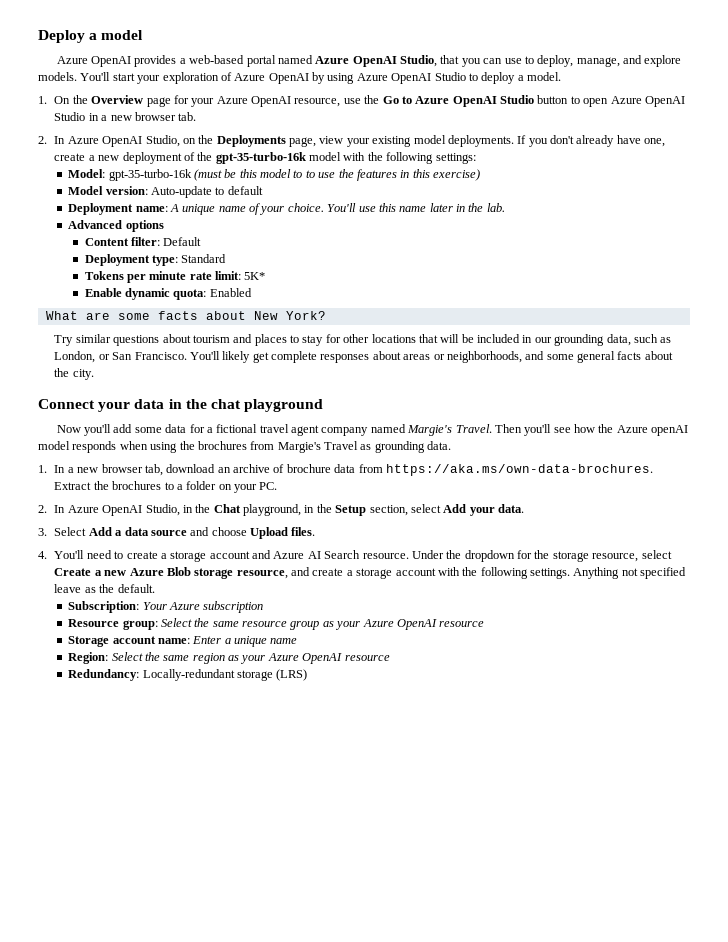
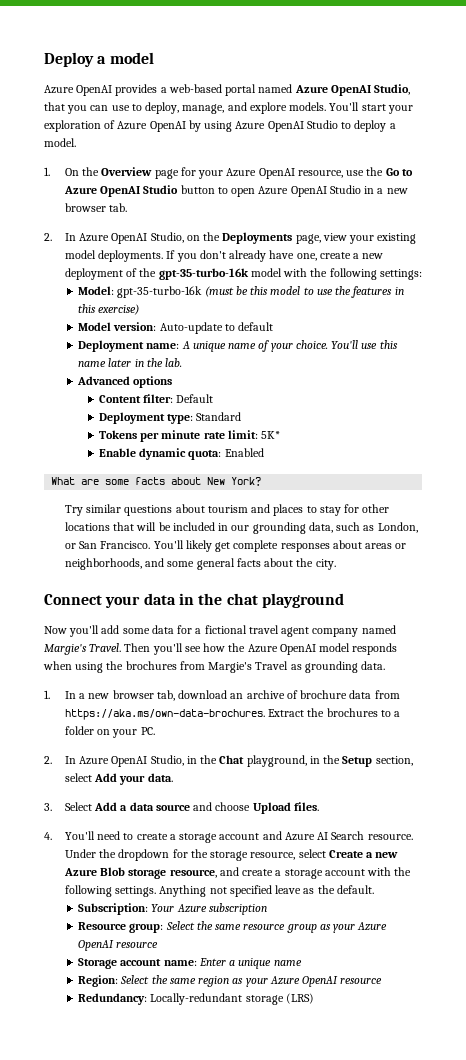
- Model: gpt-35-turbo-16k (must be this model to to use the features in this exercise)
+ Model: gpt-35-turbo-16k (must be this model to use the features in this exercise)
- Then you'll see how the Azure openAI model responds when using the brochures from Margie's Travel as grounding data.
+ Then you'll see how the Azure OpenAI model responds when using the brochures from Margie's Travel as grounding data.

